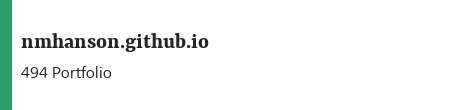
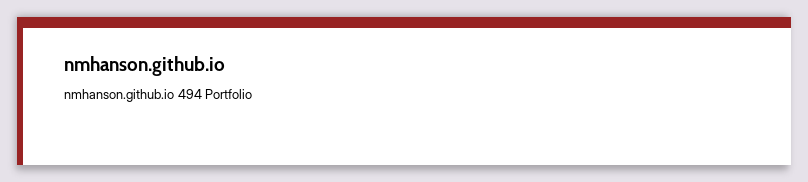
- 494 Portfolio
+ nmhanson.github.io 494 Portfolio

